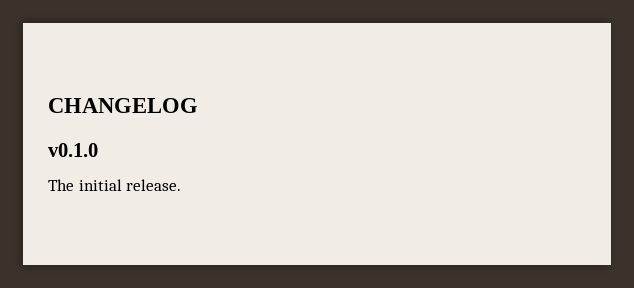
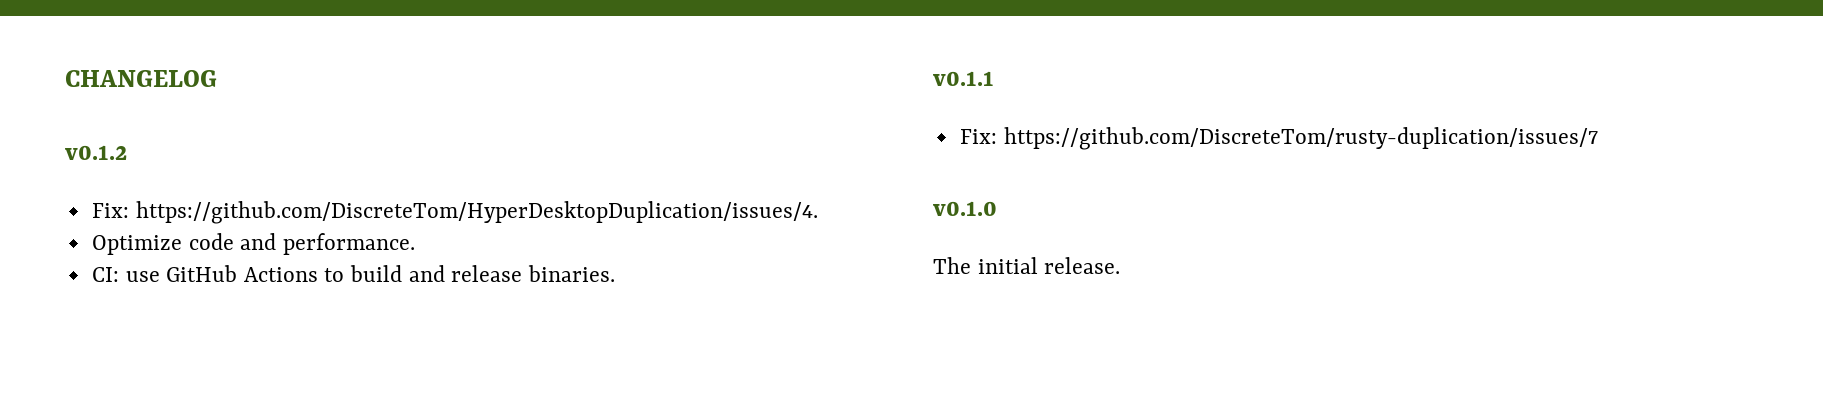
+ v0.1.2
+ Fix: https://github.com/DiscreteTom/HyperDesktopDuplication/issues/4.
+ Optimize code and performance.
+ CI: use GitHub Actions to build and release binaries.
+ v0.1.1
+ Fix: https://github.com/DiscreteTom/rusty-duplication/issues/7

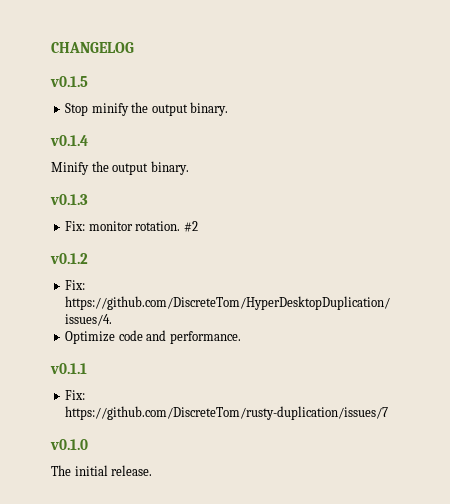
+ v0.1.5
+ Stop minify the output binary.
+ v0.1.4
+ Minify the output binary.
+ v0.1.3
+ Fix: monitor rotation. #2
- CI: use GitHub Actions to build and release binaries.

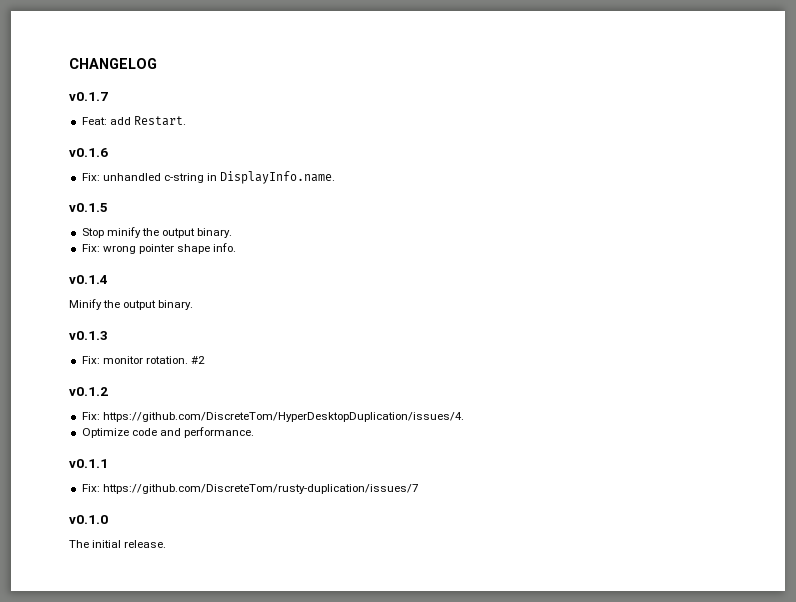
+ v0.1.7
+ Feat: add Restart.
+ v0.1.6
+ Fix: unhandled c-string in DisplayInfo.name.
+ Fix: wrong pointer shape info.

